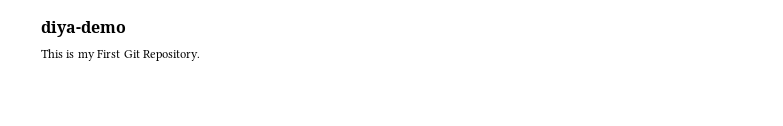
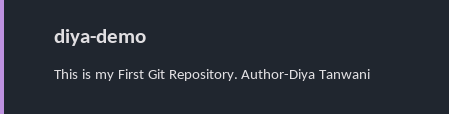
+ Author-Diya Tanwani

